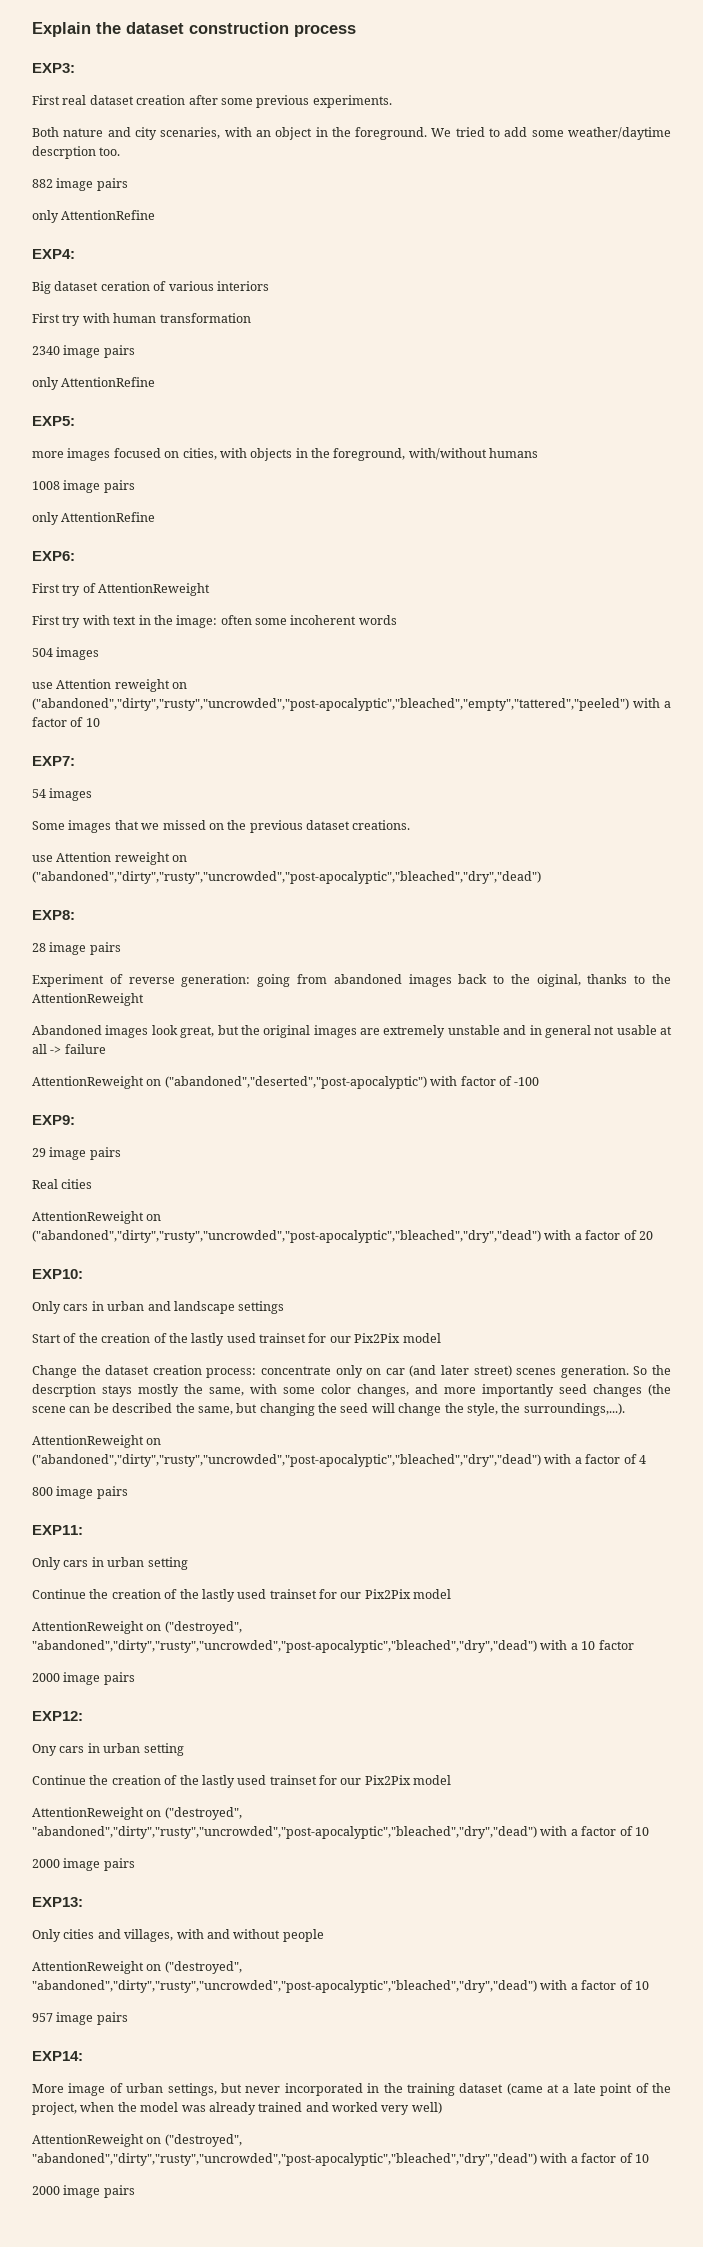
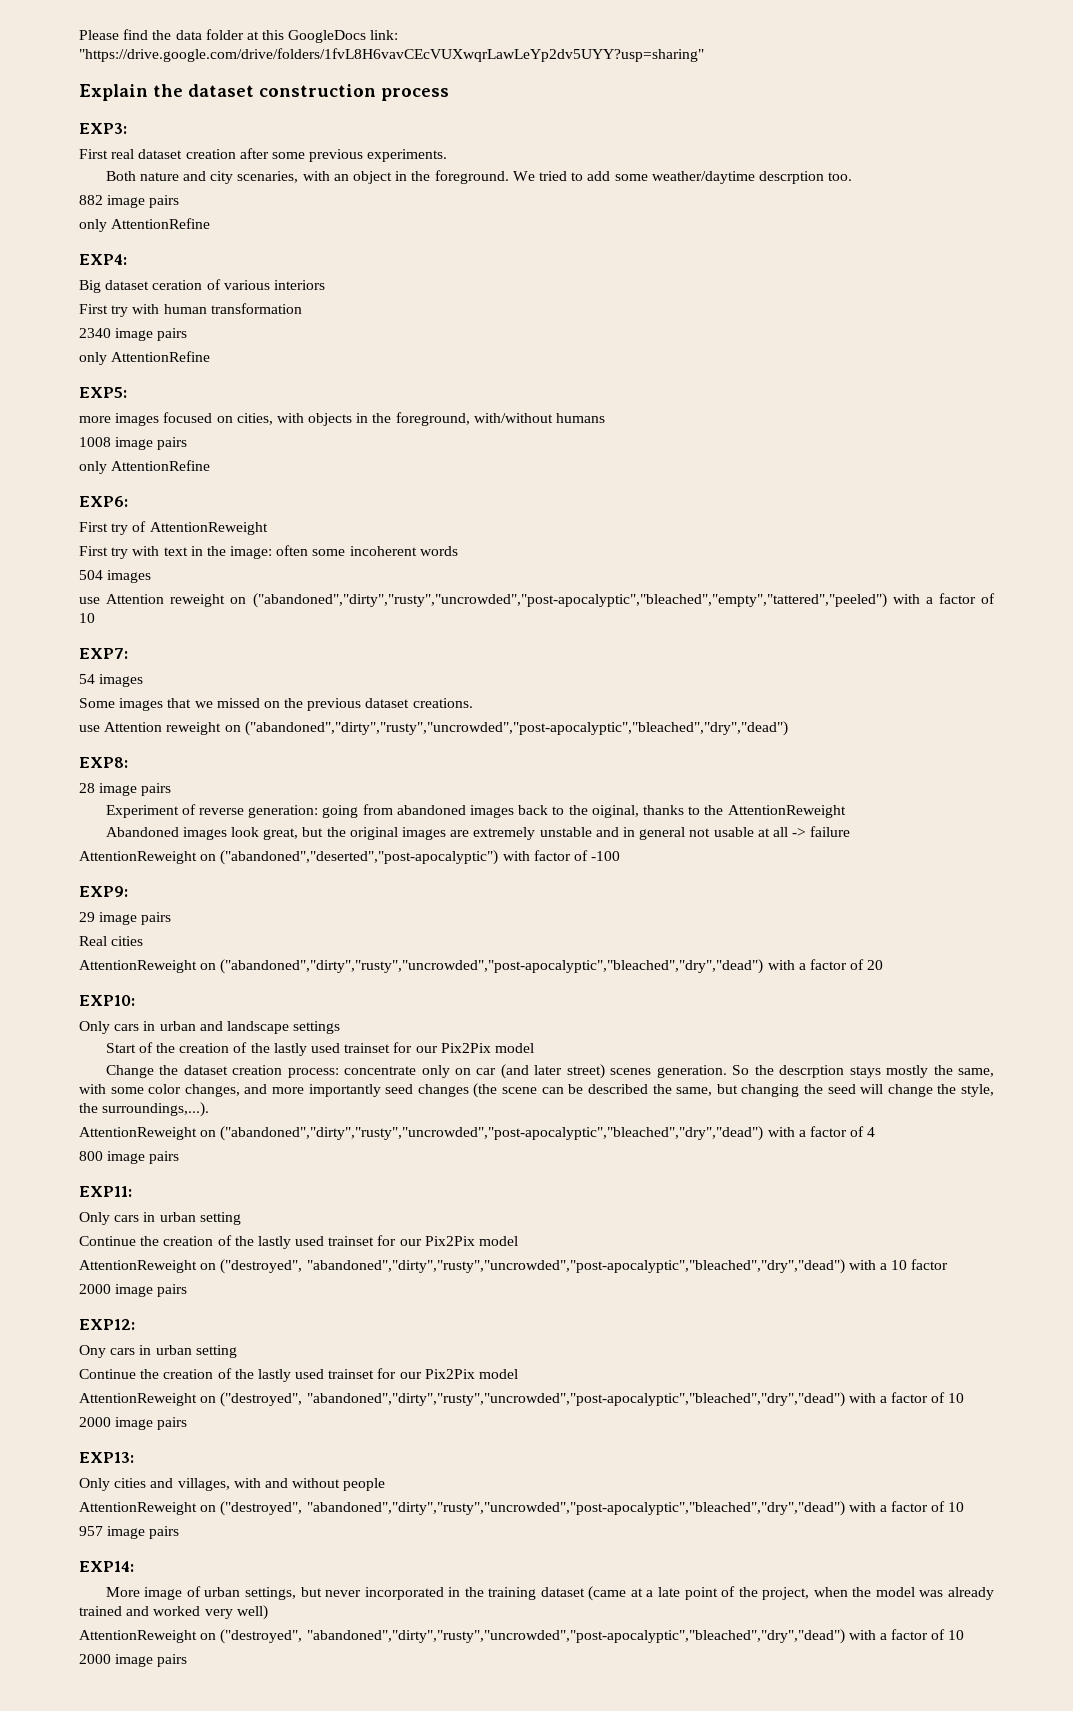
+ Please find the data folder at this GoogleDocs link: "https://drive.google.com/drive/folders/1fvL8H6vavCEcVUXwqrLawLeYp2dv5UYY?usp=sharing"

